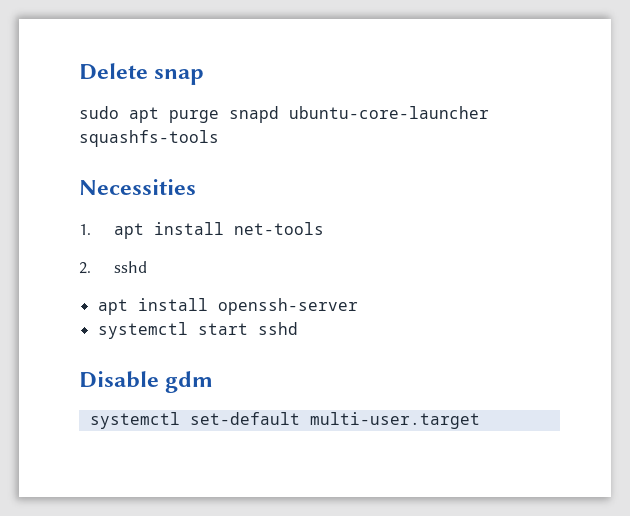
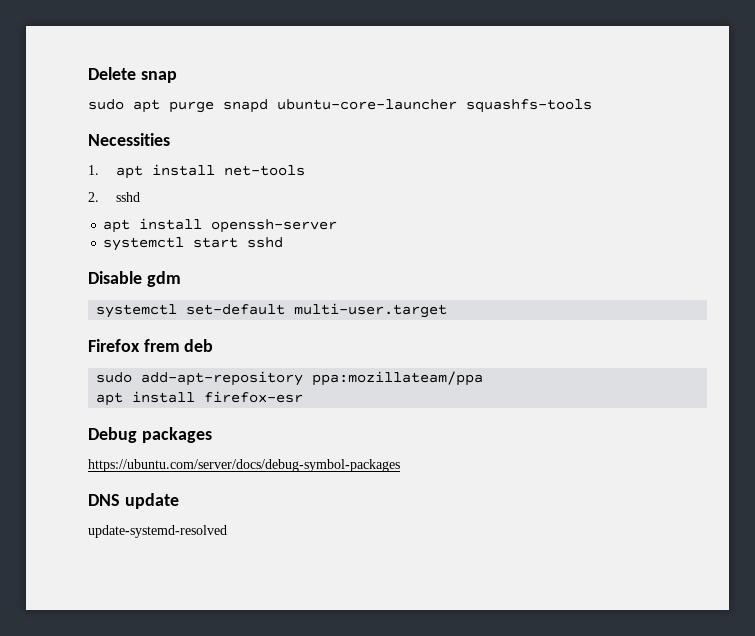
+ Firefox frem deb
+ sudo add-apt-repository ppa:mozillateam/ppa
+ apt install firefox-esr
+ Debug packages
+ https://ubuntu.com/server/docs/debug-symbol-packages
+ DNS update
+ update-systemd-resolved

